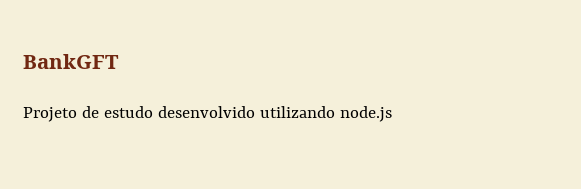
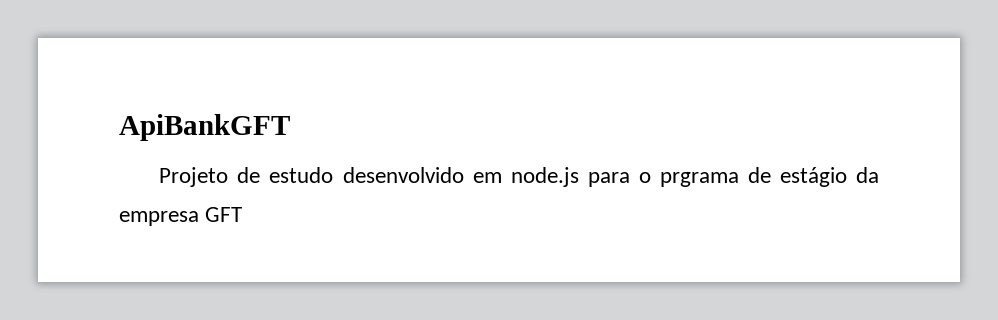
- BankGFT
+ ApiBankGFT
- Projeto de estudo desenvolvido utilizando node.js
+ Projeto de estudo desenvolvido em node.js para o prgrama de estágio da empresa GFT

